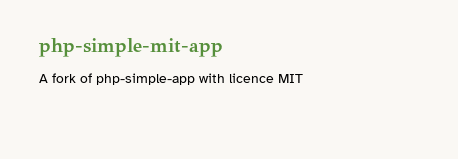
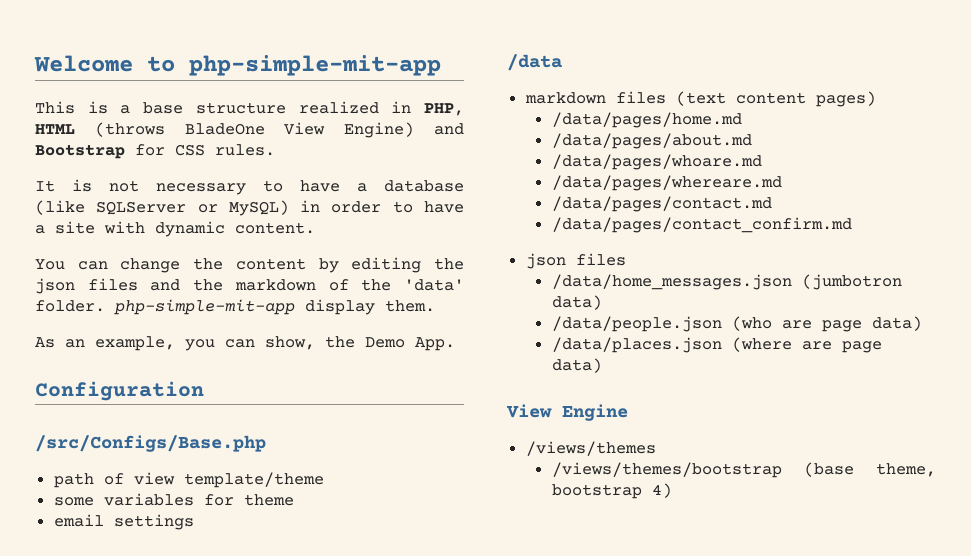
- php-simple-mit-app
+ Welcome to php-simple-mit-app
- A fork of php-simple-app with licence MIT
+ This is a base structure realized in PHP, HTML (throws BladeOne View Engine) and Bootstrap for CSS rules.
+ It is not necessary to have a database (like SQLServer or MySQL) in order to have a site with dynamic content.
+ You can change the content by editing the json files and the markdown of the 'data' folder. php-simple-mit-app display them.
+ As an example, you can show, the Demo App.
+ Configuration
+ /src/Configs/Base.php
+ path of view template/theme
+ some variables for theme
+ email settings
+ /data
+ markdown files (text content pages)
+ /data/pages/home.md
+ /data/pages/about.md
+ /data/pages/whoare.md
+ /data/pages/whereare.md
+ /data/pages/contact.md
+ /data/pages/contact_confirm.md
+ json files
+ /data/home_messages.json (jumbotron data)
+ /data/people.json (who are page data)
+ /data/places.json (where are page data)
+ View Engine
+ /views/themes
+ /views/themes/bootstrap (base theme, bootstrap 4)

